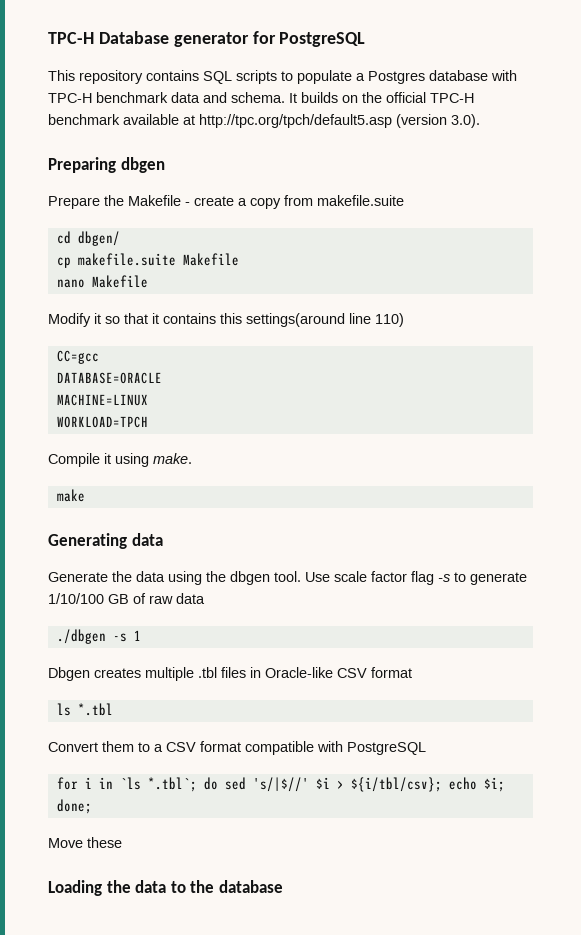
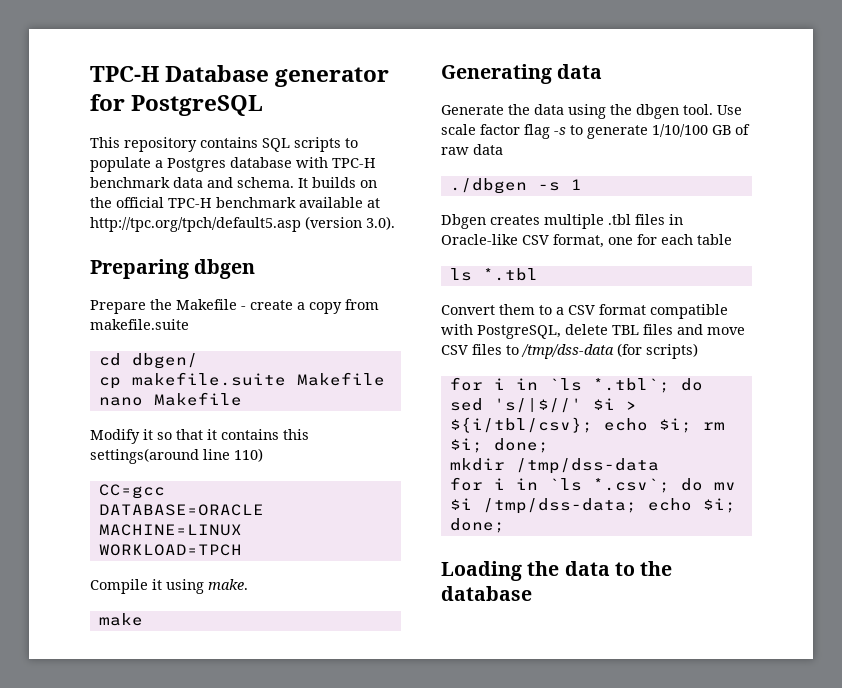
- Dbgen creates multiple .tbl files in Oracle-like CSV format
+ Dbgen creates multiple .tbl files in Oracle-like CSV format, one for each table
- Convert them to a CSV format compatible with PostgreSQL
+ Convert them to a CSV format compatible with PostgreSQL, delete TBL files and move CSV files to /tmp/dss-data (for scripts)
- for i in `ls *.tbl`; do sed 's/|$//' $i > ${i/tbl/csv}; echo $i; done;
- Move these
+ for i in `ls *.tbl`; do sed 's/|$//' $i > ${i/tbl/csv}; echo $i; rm $i; done;
+ mkdir /tmp/dss-data
+ for i in `ls *.csv`; do mv $i /tmp/dss-data; echo $i; done;

